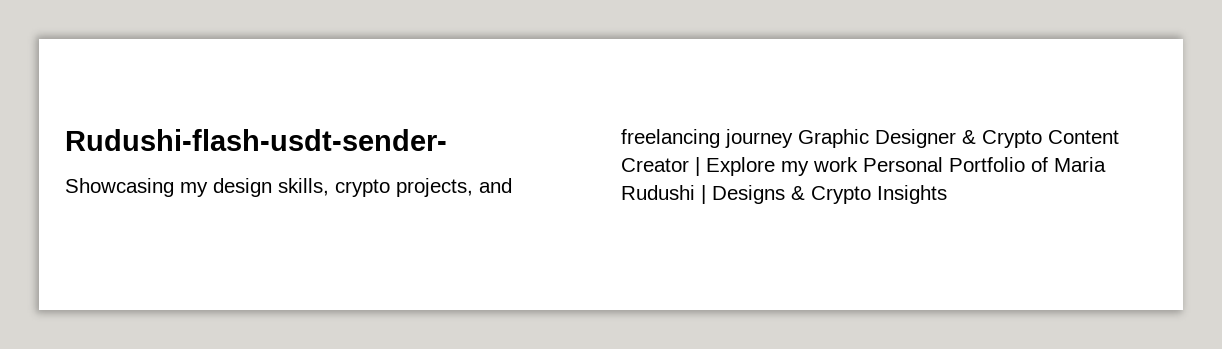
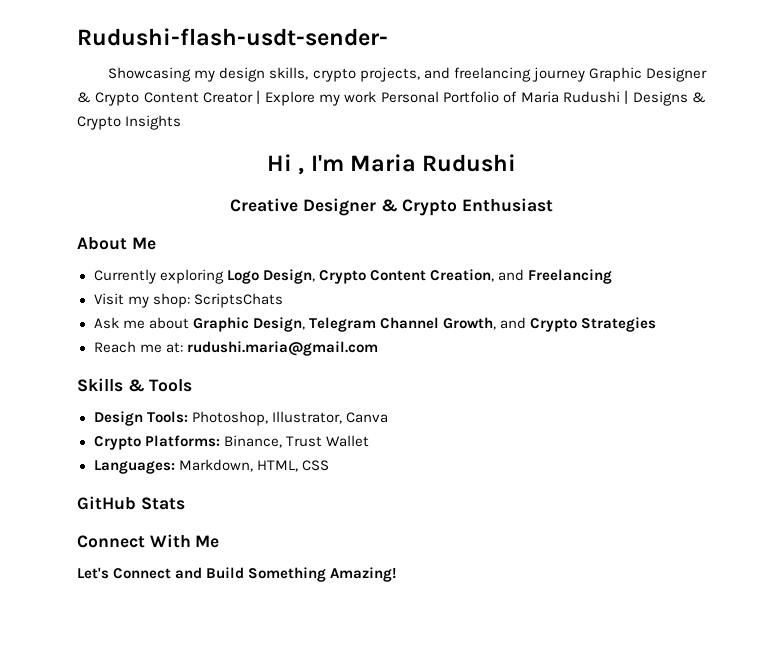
+ Hi , I'm Maria Rudushi
+ Creative Designer & Crypto Enthusiast
+ About Me
+ Currently exploring Logo Design, Crypto Content Creation, and Freelancing
+ Visit my shop: ScriptsChats
+ Ask me about Graphic Design, Telegram Channel Growth, and Crypto Strategies
+ Reach me at: rudushi.maria@gmail.com
+ Skills & Tools
+ Design Tools: Photoshop, Illustrator, Canva
+ Crypto Platforms: Binance, Trust Wallet
+ Languages: Markdown, HTML, CSS
+ GitHub Stats
+ Connect With Me
+ Let's Connect and Build Something Amazing!

